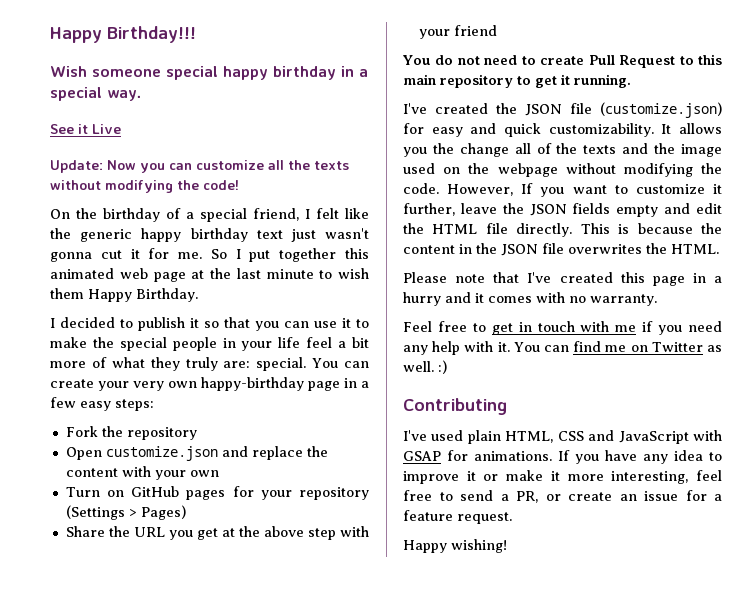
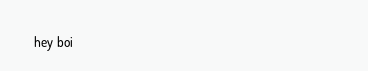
- Happy Birthday!!!
- Wish someone special happy birthday in a special way.
- See it Live
- Update: Now you can customize all the texts without modifying the code!
- On the birthday of a special friend, I felt like the generic happy birthday text just wasn't gonna cut it for me. So I put together this animated web page at the last minute to wish them Happy Birthday.
- I decided to publish it so that you can use it to make the special people in your life feel a bit more of what they truly are: special. You can create your very own happy-birthday page in a few easy steps:
- Fork the repository
- Open customize.json and replace the content with your own
- Turn on GitHub pages for your repository (Settings > Pages)
- Share the URL you get at the above step with your friend
- You do not need to create Pull Request to this main repository to get it running.
- I've created the JSON file (customize.json) for easy and quick customizability. It allows you the change all of the texts and the image used on the webpage without modifying the code. However, If you want to customize it further, leave the JSON fields empty and edit the HTML file directly. This is because the content in the JSON file overwrites the HTML.
- Please note that I've created this page in a hurry and it comes with no warranty.
- Feel free to get in touch with me if you need any help with it. You can find me on Twitter as well. :)
- Contributing
- I've used plain HTML, CSS and JavaScript with GSAP for animations. If you have any idea to improve it or make it more interesting, feel free to send a PR, or create an issue for a feature request.
- Happy wishing!
+ hey boi

